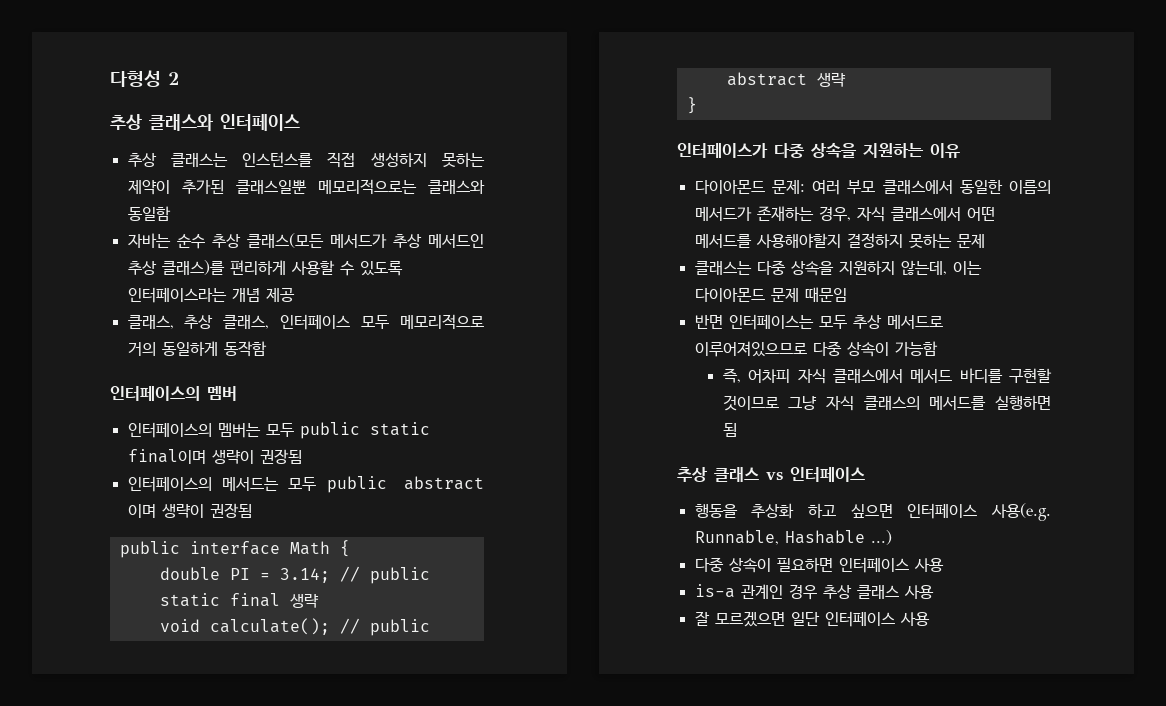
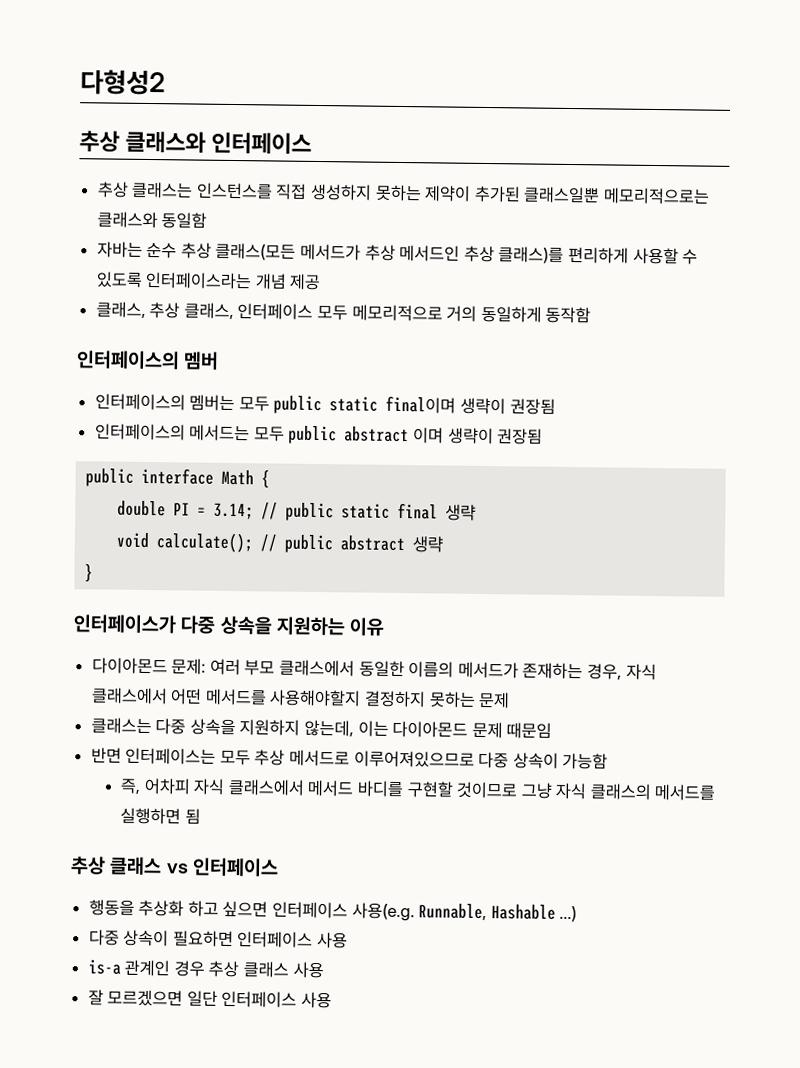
- 다형성 2
+ 다형성2

